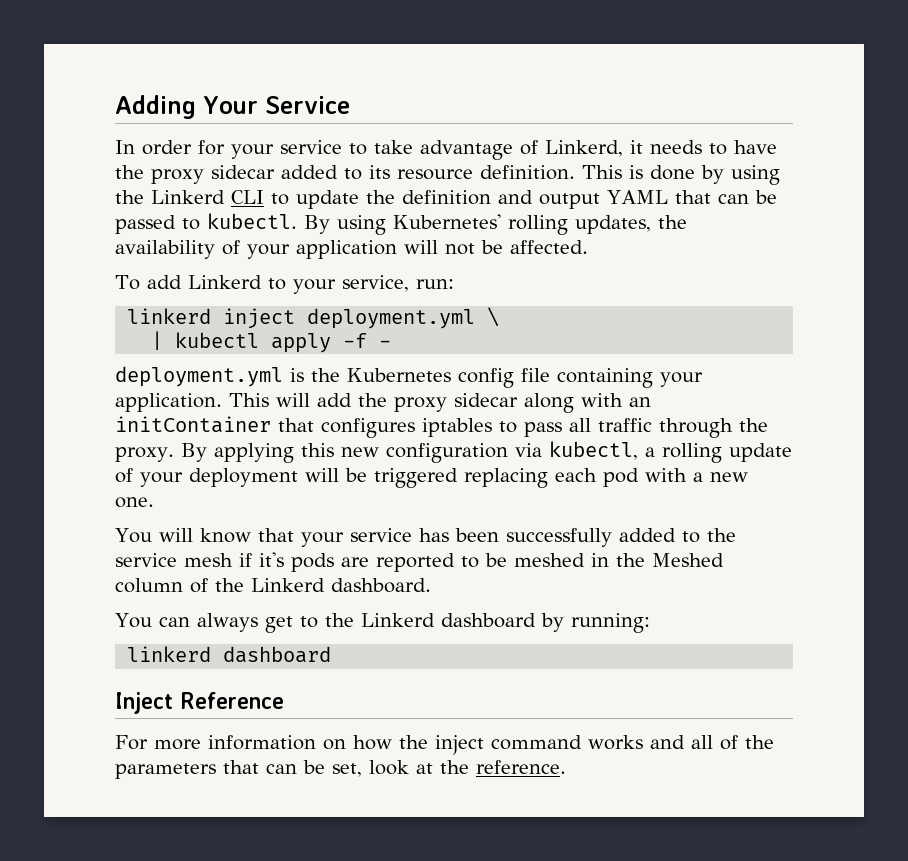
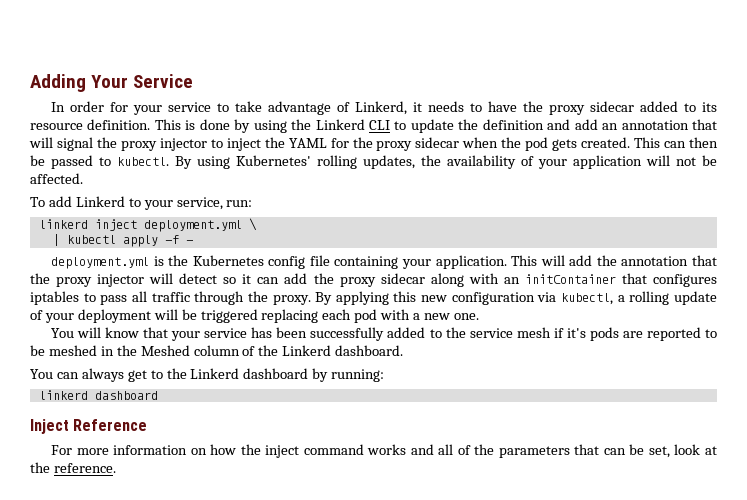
- This is done by using the Linkerd CLI to update the definition and output YAML that can be passed to kubectl.
+ This is done by using the Linkerd CLI to update the definition and add an annotation that will signal the proxy injector to inject the YAML for the proxy sidecar when the pod gets created. This can then be passed to kubectl.
- This will add the proxy sidecar along with an initContainer that configures iptables to pass all traffic through the proxy.
+ This will add the annotation that the proxy injector will detect so it can add the proxy sidecar along with an initContainer that configures iptables to pass all traffic through the proxy.

